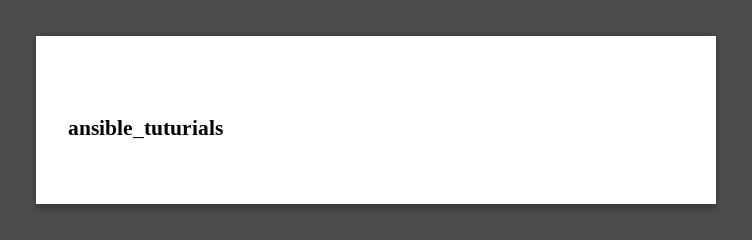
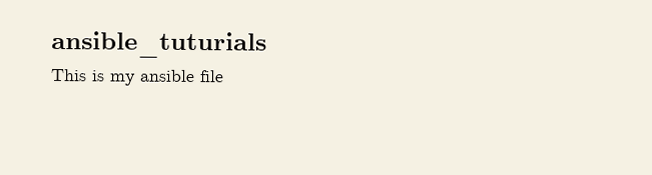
+ This is my ansible file

